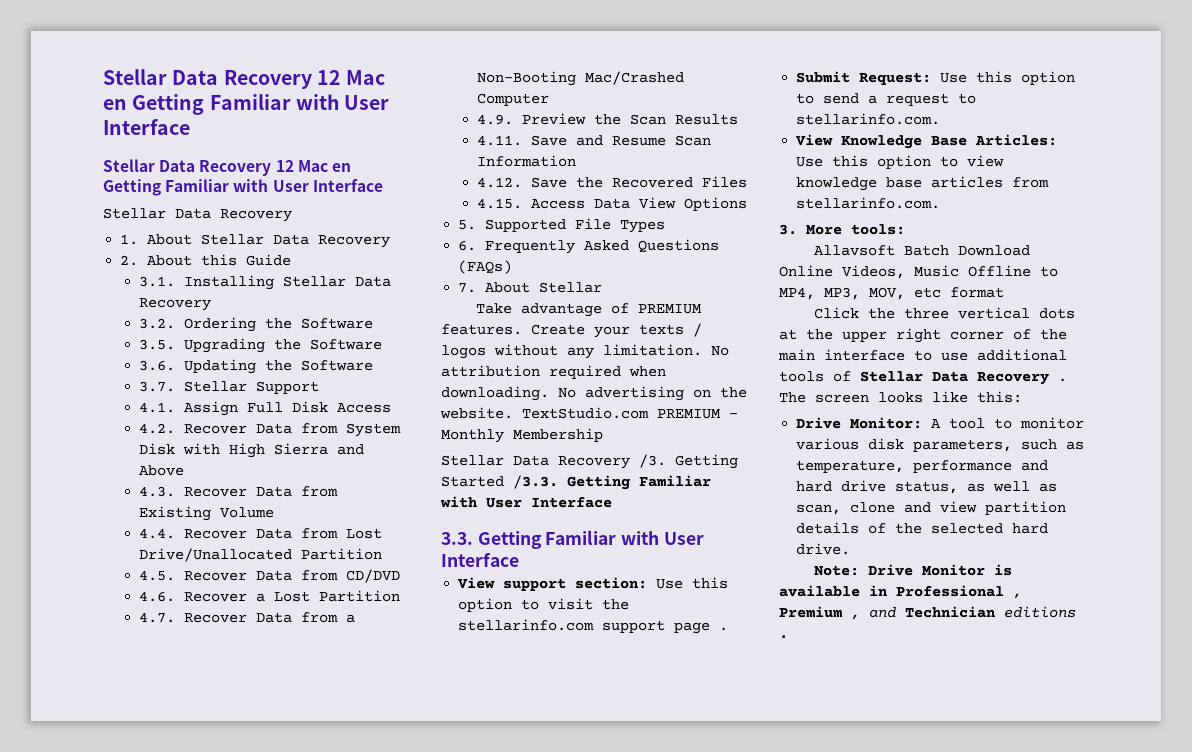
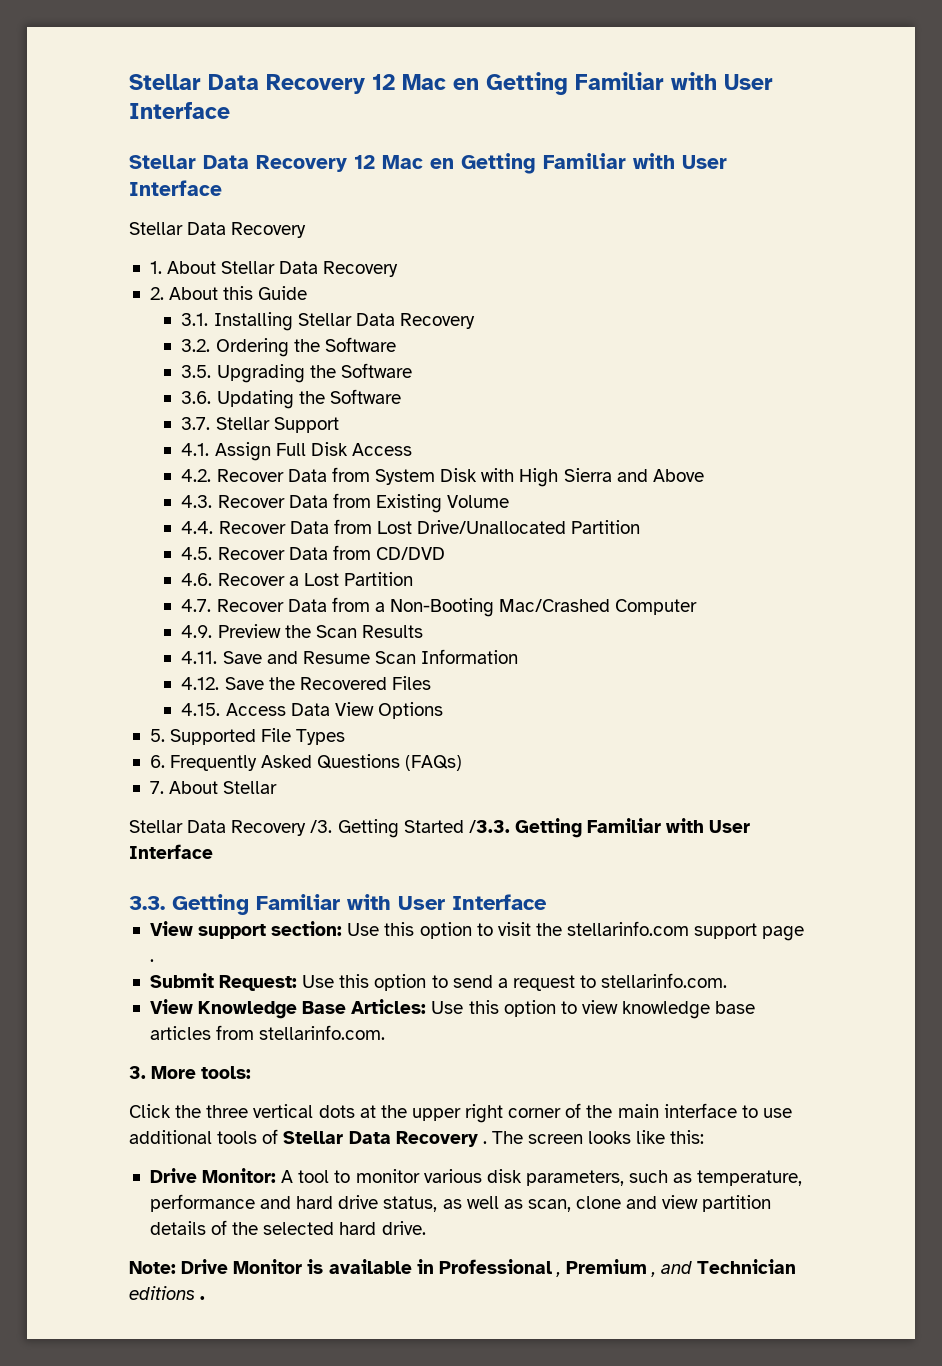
- Take advantage of PREMIUM features. Create your texts / logos without any limitation. No attribution required when downloading. No advertising on the website. TextStudio.com PREMIUM - Monthly Membership
- Allavsoft Batch Download Online Videos, Music Offline to MP4, MP3, MOV, etc format

